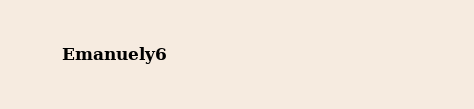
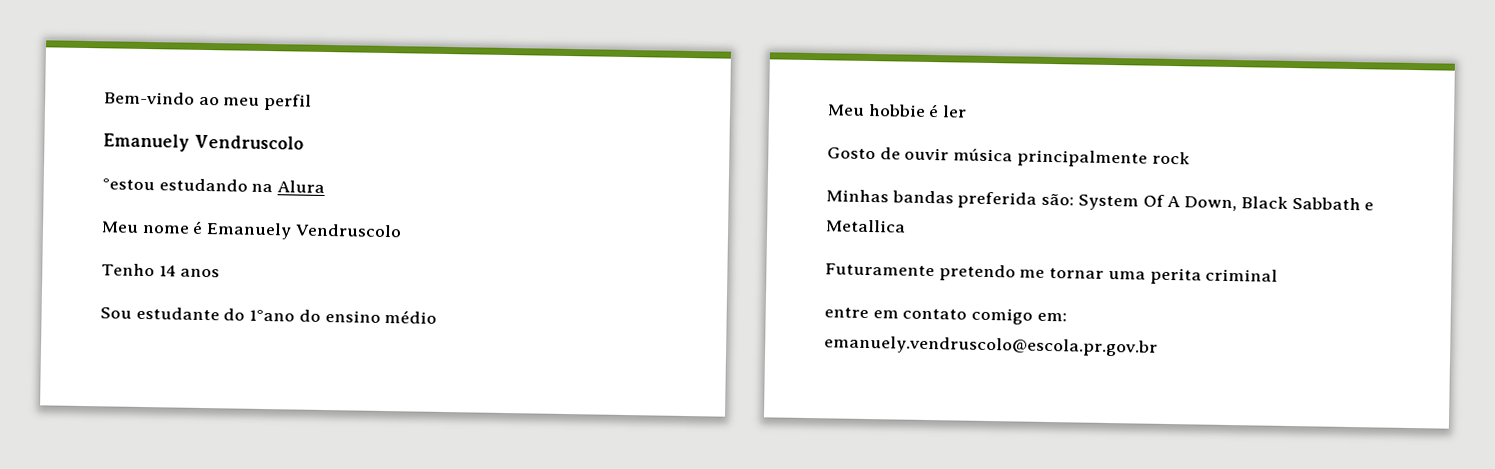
- Emanuely6
+ Bem-vindo ao meu perfil
+ Emanuely Vendruscolo
+ °estou estudando na Alura
+ Meu nome é Emanuely Vendruscolo
+ Tenho 14 anos
+ Sou estudante do 1°ano do ensino médio
+ Meu hobbie é ler
+ Gosto de ouvir música principalmente rock
+ Minhas bandas preferida são: System Of A Down, Black Sabbath e Metallica
+ Futuramente pretendo me tornar uma perita criminal
+ entre em contato comigo em: emanuely.vendruscolo@escola.pr.gov.br

